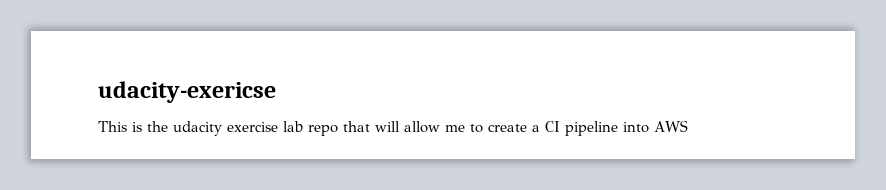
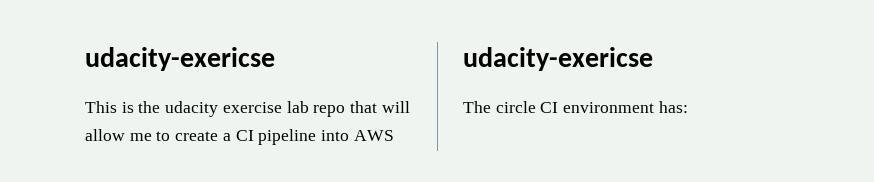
  This is the udacity exercise lab repo that will allow me to create a CI pipeline into AWS
+ udacity-exericse
+ The circle CI environment has:

